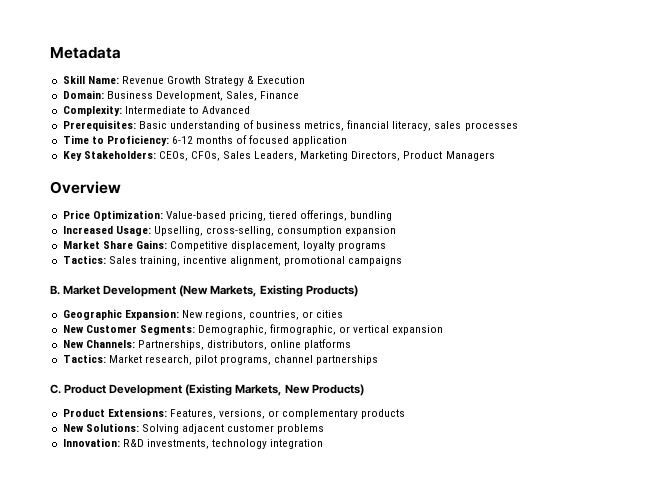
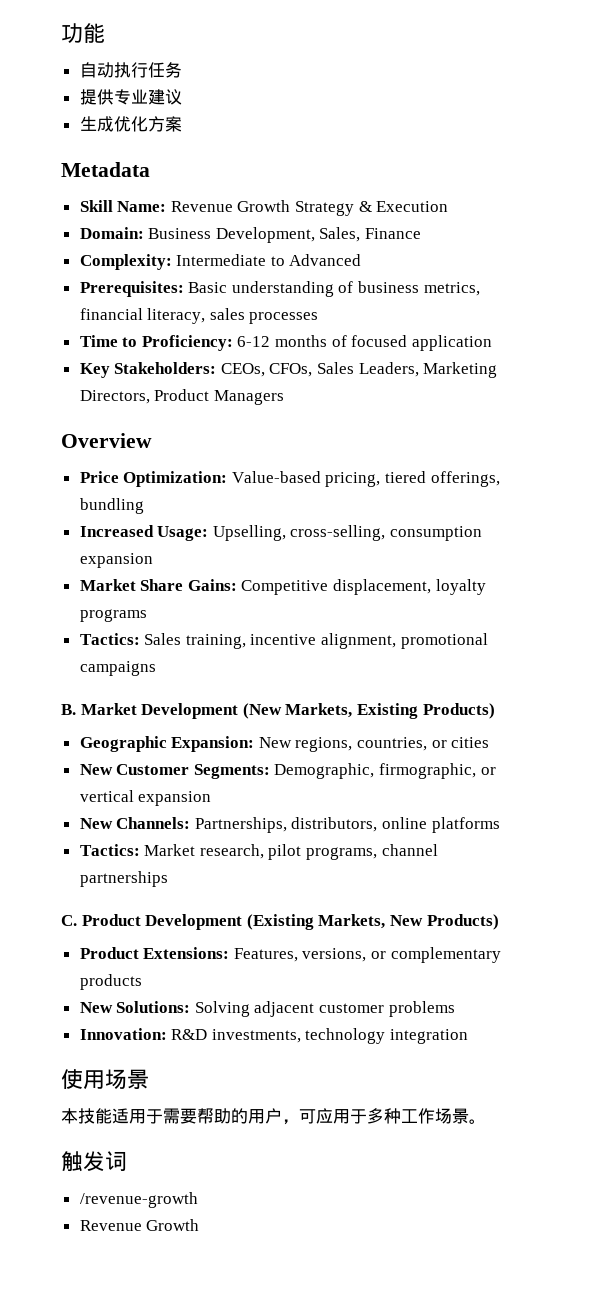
+ 功能
+ 自动执行任务
+ 提供专业建议
+ 生成优化方案
+ 使用场景
+ 本技能适用于需要帮助的用户，可应用于多种工作场景。
+ 触发词
+ /revenue-growth
+ Revenue Growth

